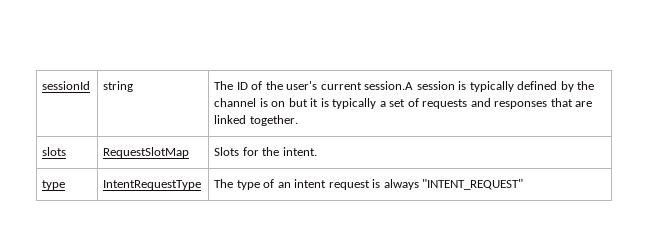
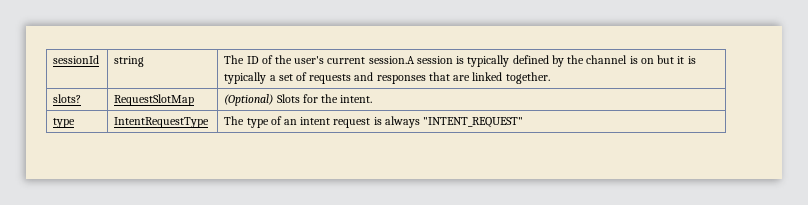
- slots | RequestSlotMap | Slots for the intent.
+ slots? | RequestSlotMap | (Optional) Slots for the intent.

